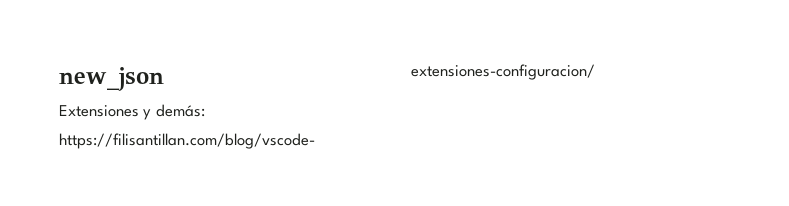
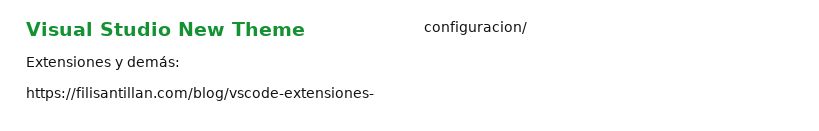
- new_json
+ Visual Studio New Theme

